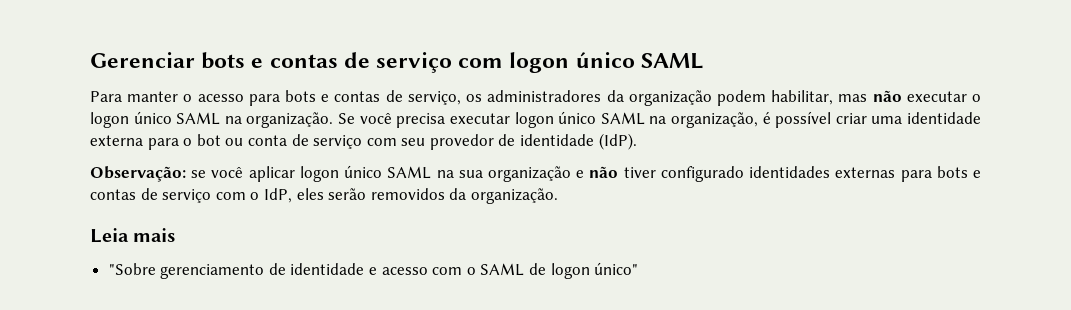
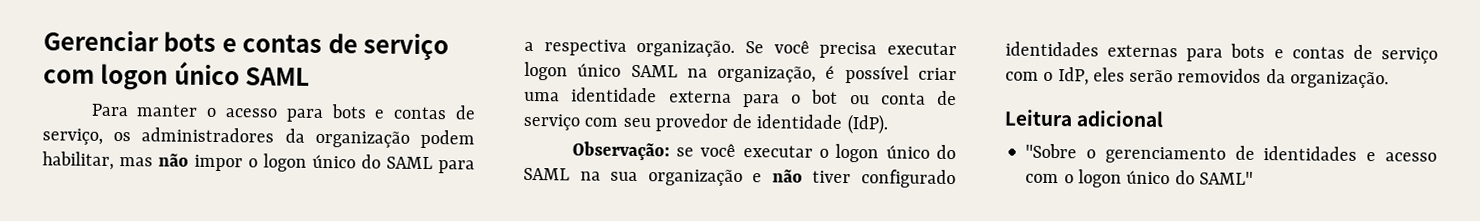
- Para manter o acesso para bots e contas de serviço, os administradores da organização podem habilitar, mas não executar o logon único SAML na organização.
+ Para manter o acesso para bots e contas de serviço, os administradores da organização podem habilitar, mas não impor o logon único do SAML para a respectiva organização.
- Observação: se você aplicar logon único SAML na sua organização e não tiver configurado identidades externas para bots e contas de serviço com o IdP, eles serão removidos da organização.
+ Observação: se você executar o logon único do SAML na sua organização e não tiver configurado identidades externas para bots e contas de serviço com o IdP, eles serão removidos da organização.
- Leia mais
+ Leitura adicional
- "Sobre gerenciamento de identidade e acesso com o SAML de logon único"
+ "Sobre o gerenciamento de identidades e acesso com o logon único do SAML"

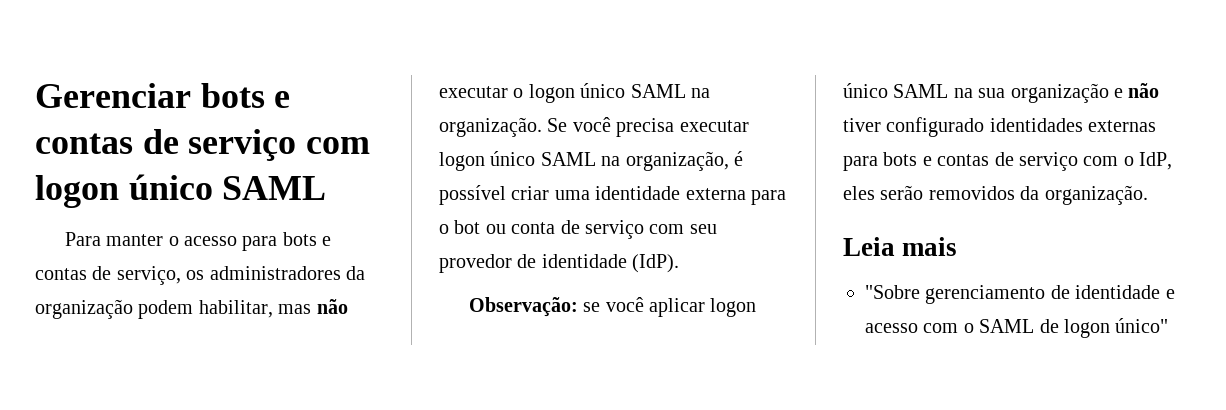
- Para manter o acesso para bots e contas de serviço, os administradores da organização podem habilitar, mas não impor o logon único do SAML para a respectiva organização.
+ Para manter o acesso para bots e contas de serviço, os administradores da organização podem habilitar, mas não executar o logon único SAML na organização.
- Observação: se você executar o logon único do SAML na sua organização e não tiver configurado identidades externas para bots e contas de serviço com o IdP, eles serão removidos da organização.
+ Observação: se você aplicar logon único SAML na sua organização e não tiver configurado identidades externas para bots e contas de serviço com o IdP, eles serão removidos da organização.
- Leitura adicional
+ Leia mais
- "Sobre o gerenciamento de identidades e acesso com o logon único do SAML"
+ "Sobre gerenciamento de identidade e acesso com o SAML de logon único"

